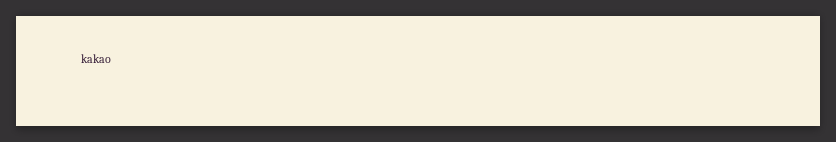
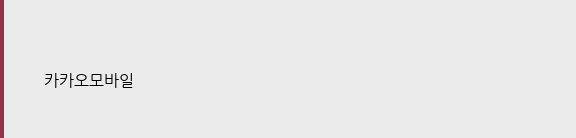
- kakao
+ 카카오모바일

